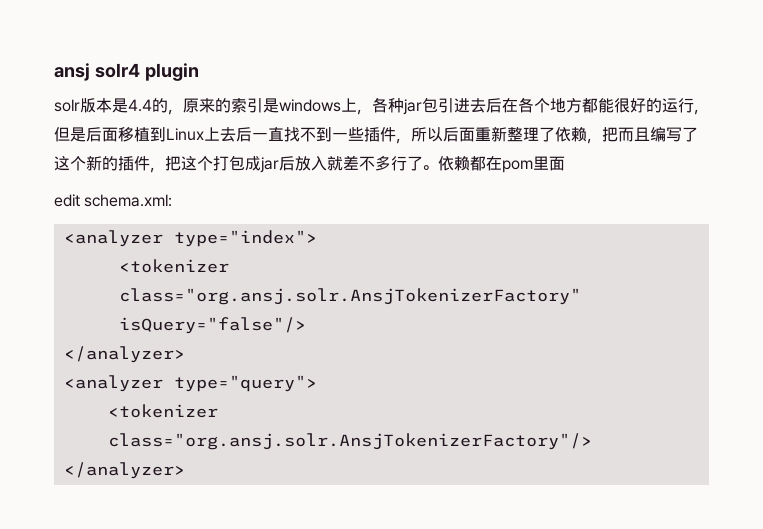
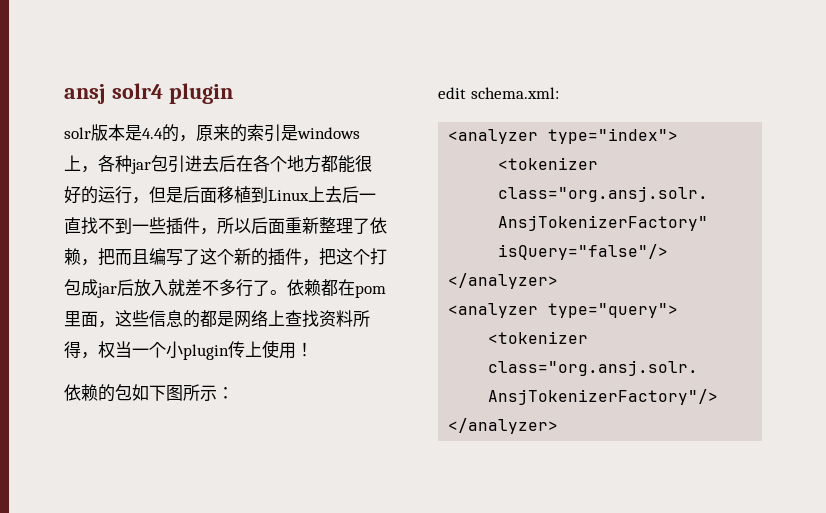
- 依赖都在pom里面
+ 依赖都在pom里面，这些信息的都是网络上查找资料所得，权当一个小plugin传上使用！
+ 依赖的包如下图所示：

